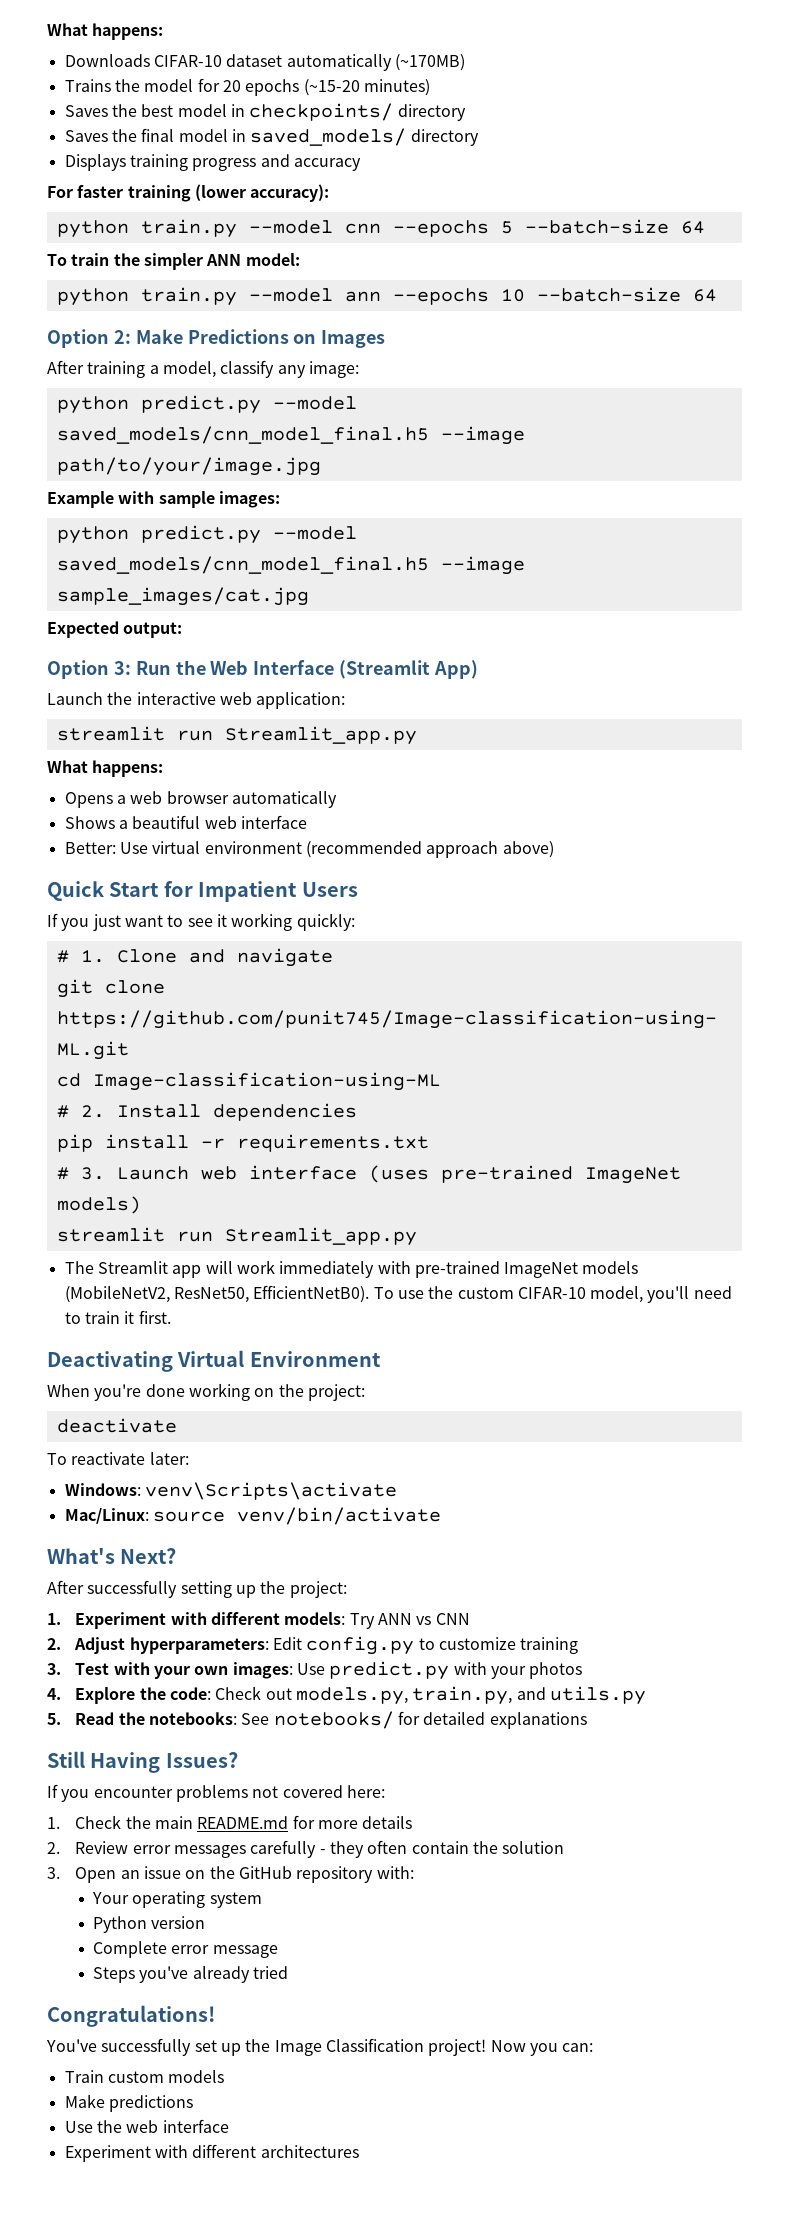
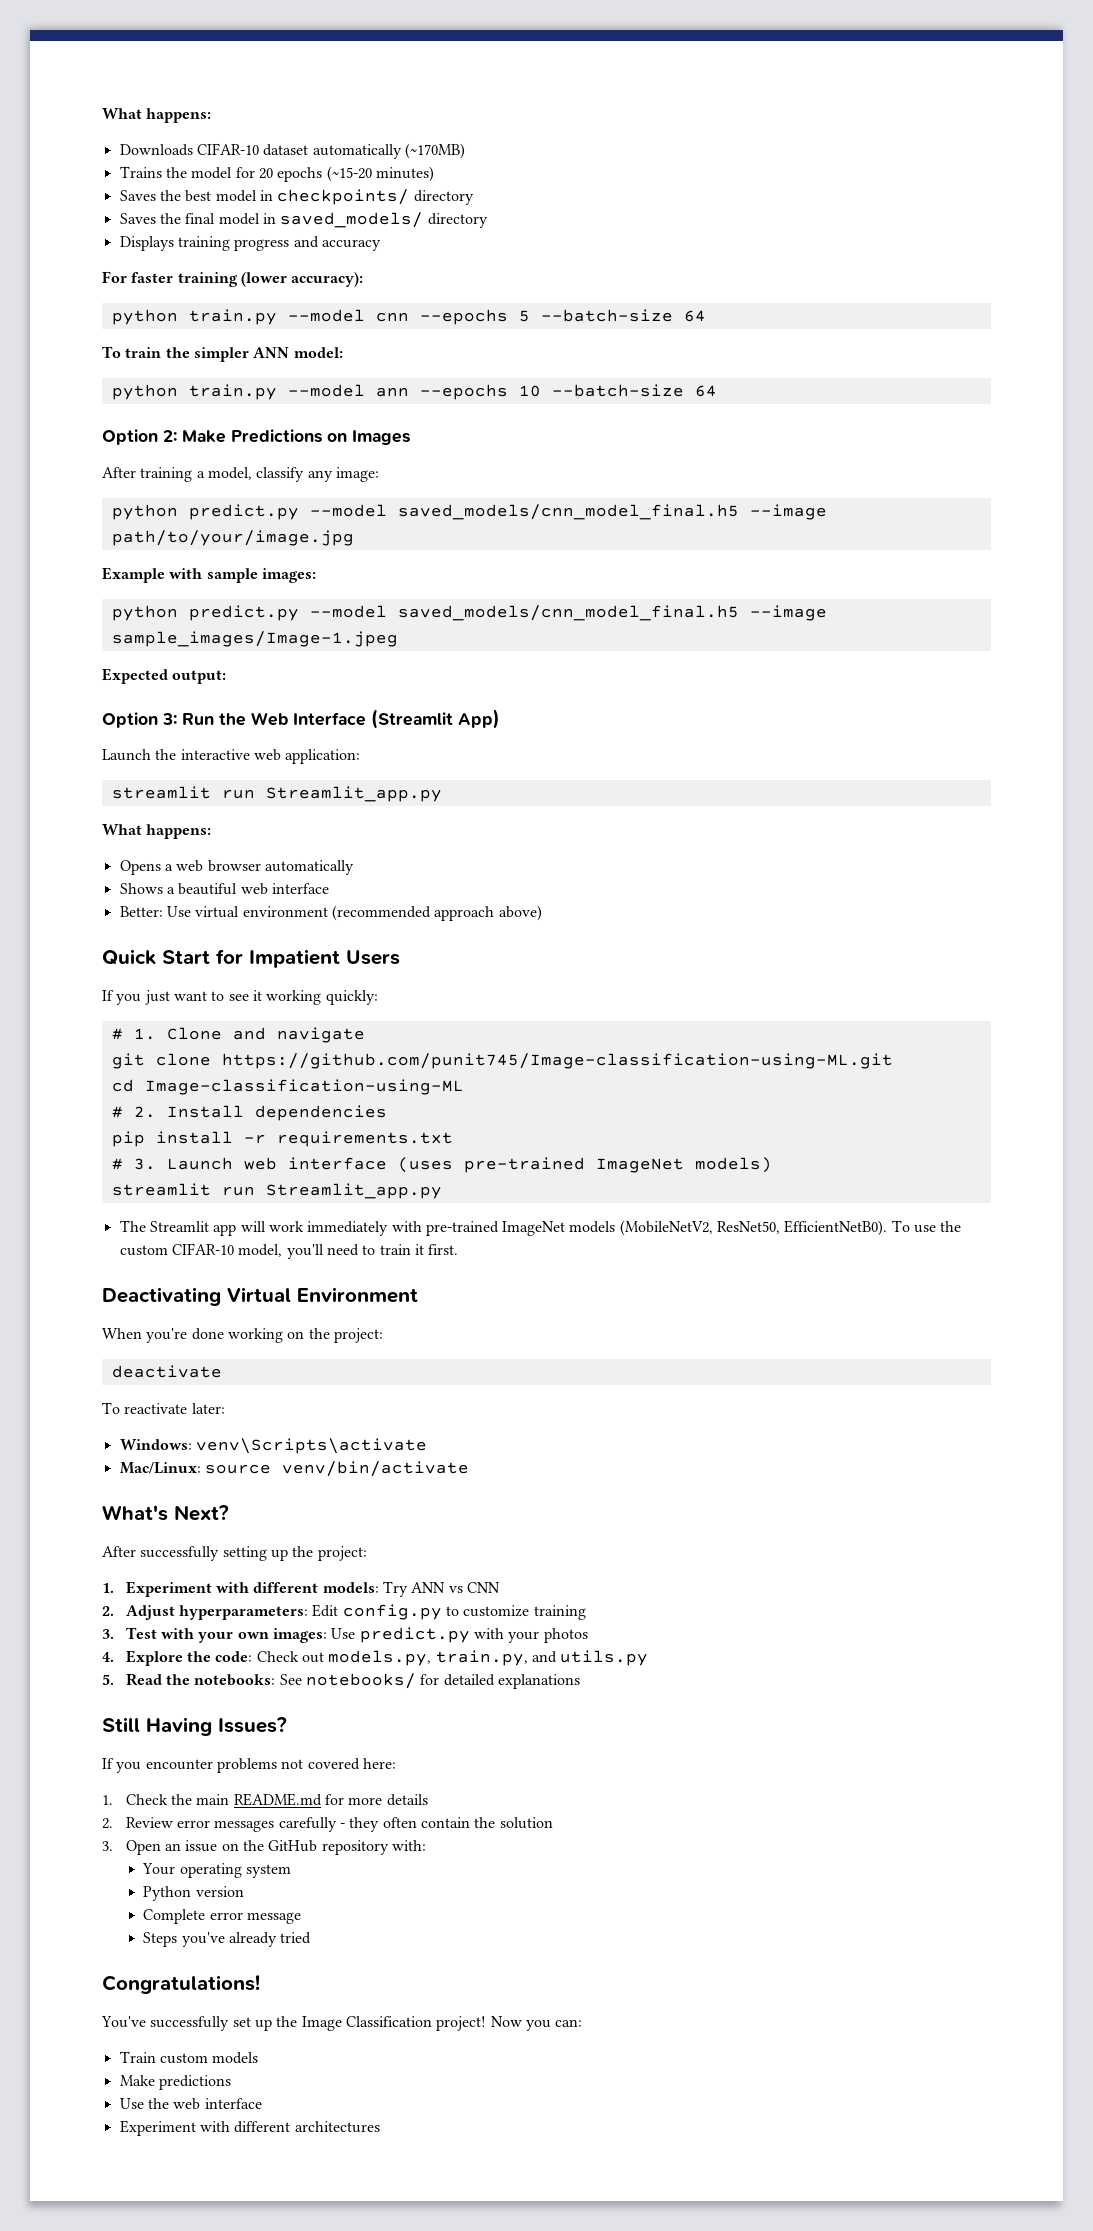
- python predict.py --model saved_models/cnn_model_final.h5 --image sample_images/cat.jpg
+ python predict.py --model saved_models/cnn_model_final.h5 --image sample_images/Image-1.jpeg

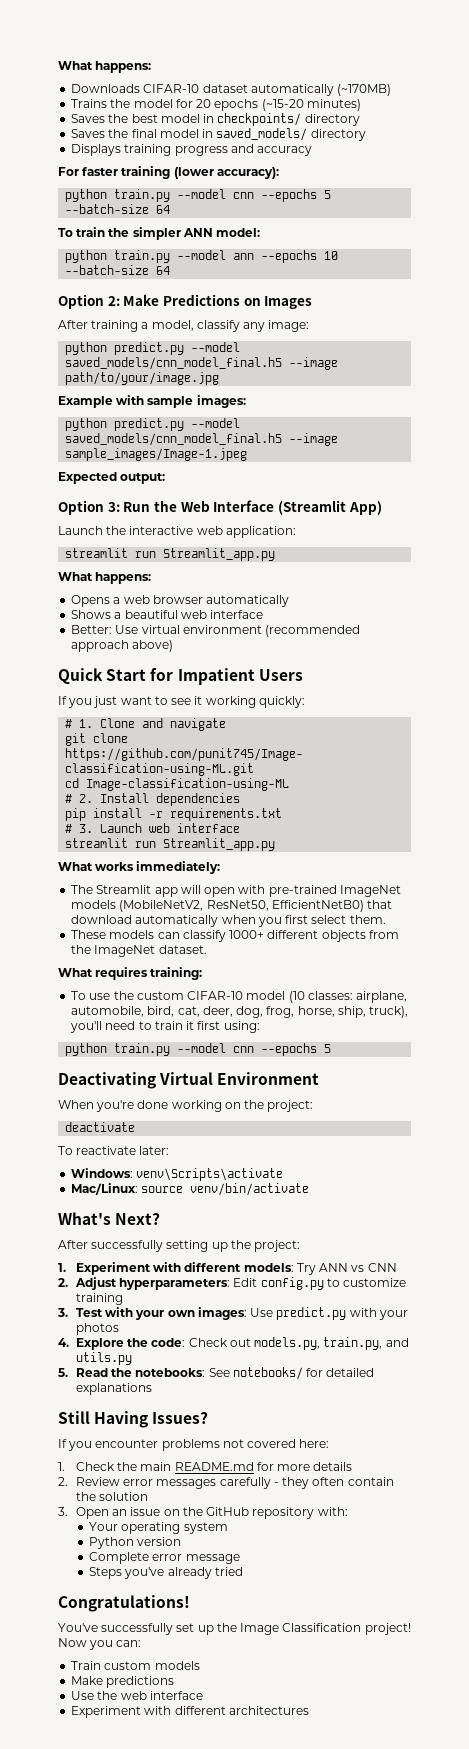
- # 3. Launch web interface (uses pre-trained ImageNet models)
+ # 3. Launch web interface
  streamlit run Streamlit_app.py
+ What works immediately:
- The Streamlit app will work immediately with pre-trained ImageNet models (MobileNetV2, ResNet50, EfficientNetB0). To use the custom CIFAR-10 model, you'll need to train it first.
+ The Streamlit app will open with pre-trained ImageNet models (MobileNetV2, ResNet50, EfficientNetB0) that download automatically when you first select them.
+ These models can classify 1000+ different objects from the ImageNet dataset.
+ What requires training:
+ To use the custom CIFAR-10 model (10 classes: airplane, automobile, bird, cat, deer, dog, frog, horse, ship, truck), you'll need to train it first using:
+ python train.py --model cnn --epochs 5

